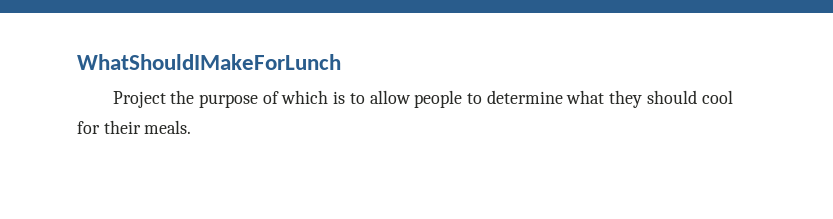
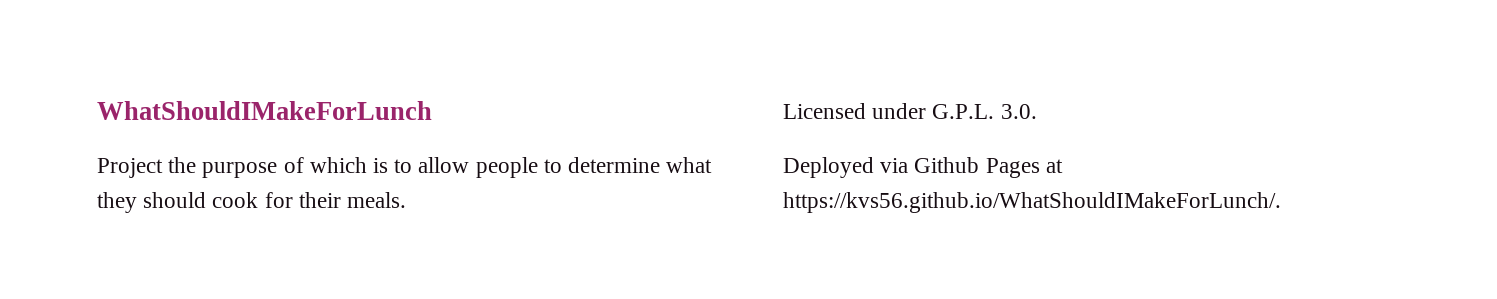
- Project the purpose of which is to allow people to determine what they should cool for their meals.
+ Project the purpose of which is to allow people to determine what they should cook for their meals.
+ Licensed under G.P.L. 3.0.
+ Deployed via Github Pages at https://kvs56.github.io/WhatShouldIMakeForLunch/.

